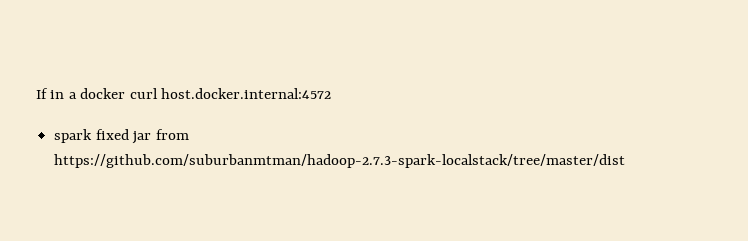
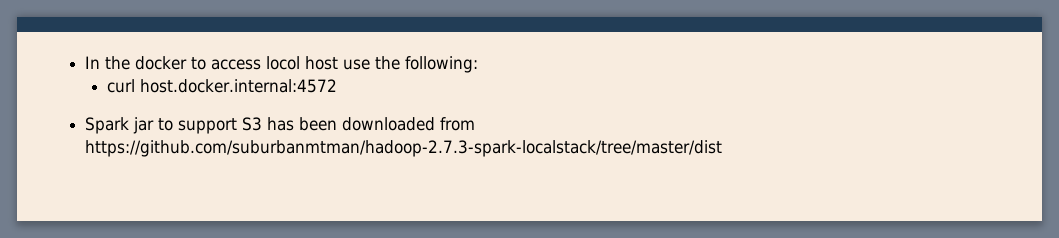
- If in a docker curl host.docker.internal:4572
- spark fixed jar from https://github.com/suburbanmtman/hadoop-2.7.3-spark-localstack/tree/master/dist
+ In the docker to access locol host use the following:
+ curl host.docker.internal:4572
+ Spark jar to support S3 has been downloaded from https://github.com/suburbanmtman/hadoop-2.7.3-spark-localstack/tree/master/dist

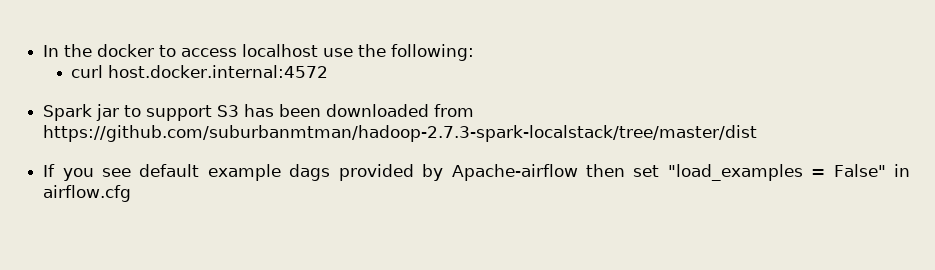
- In the docker to access locol host use the following:
+ In the docker to access localhost use the following:
+ If you see default example dags provided by Apache-airflow then set "load_examples = False" in airflow.cfg

